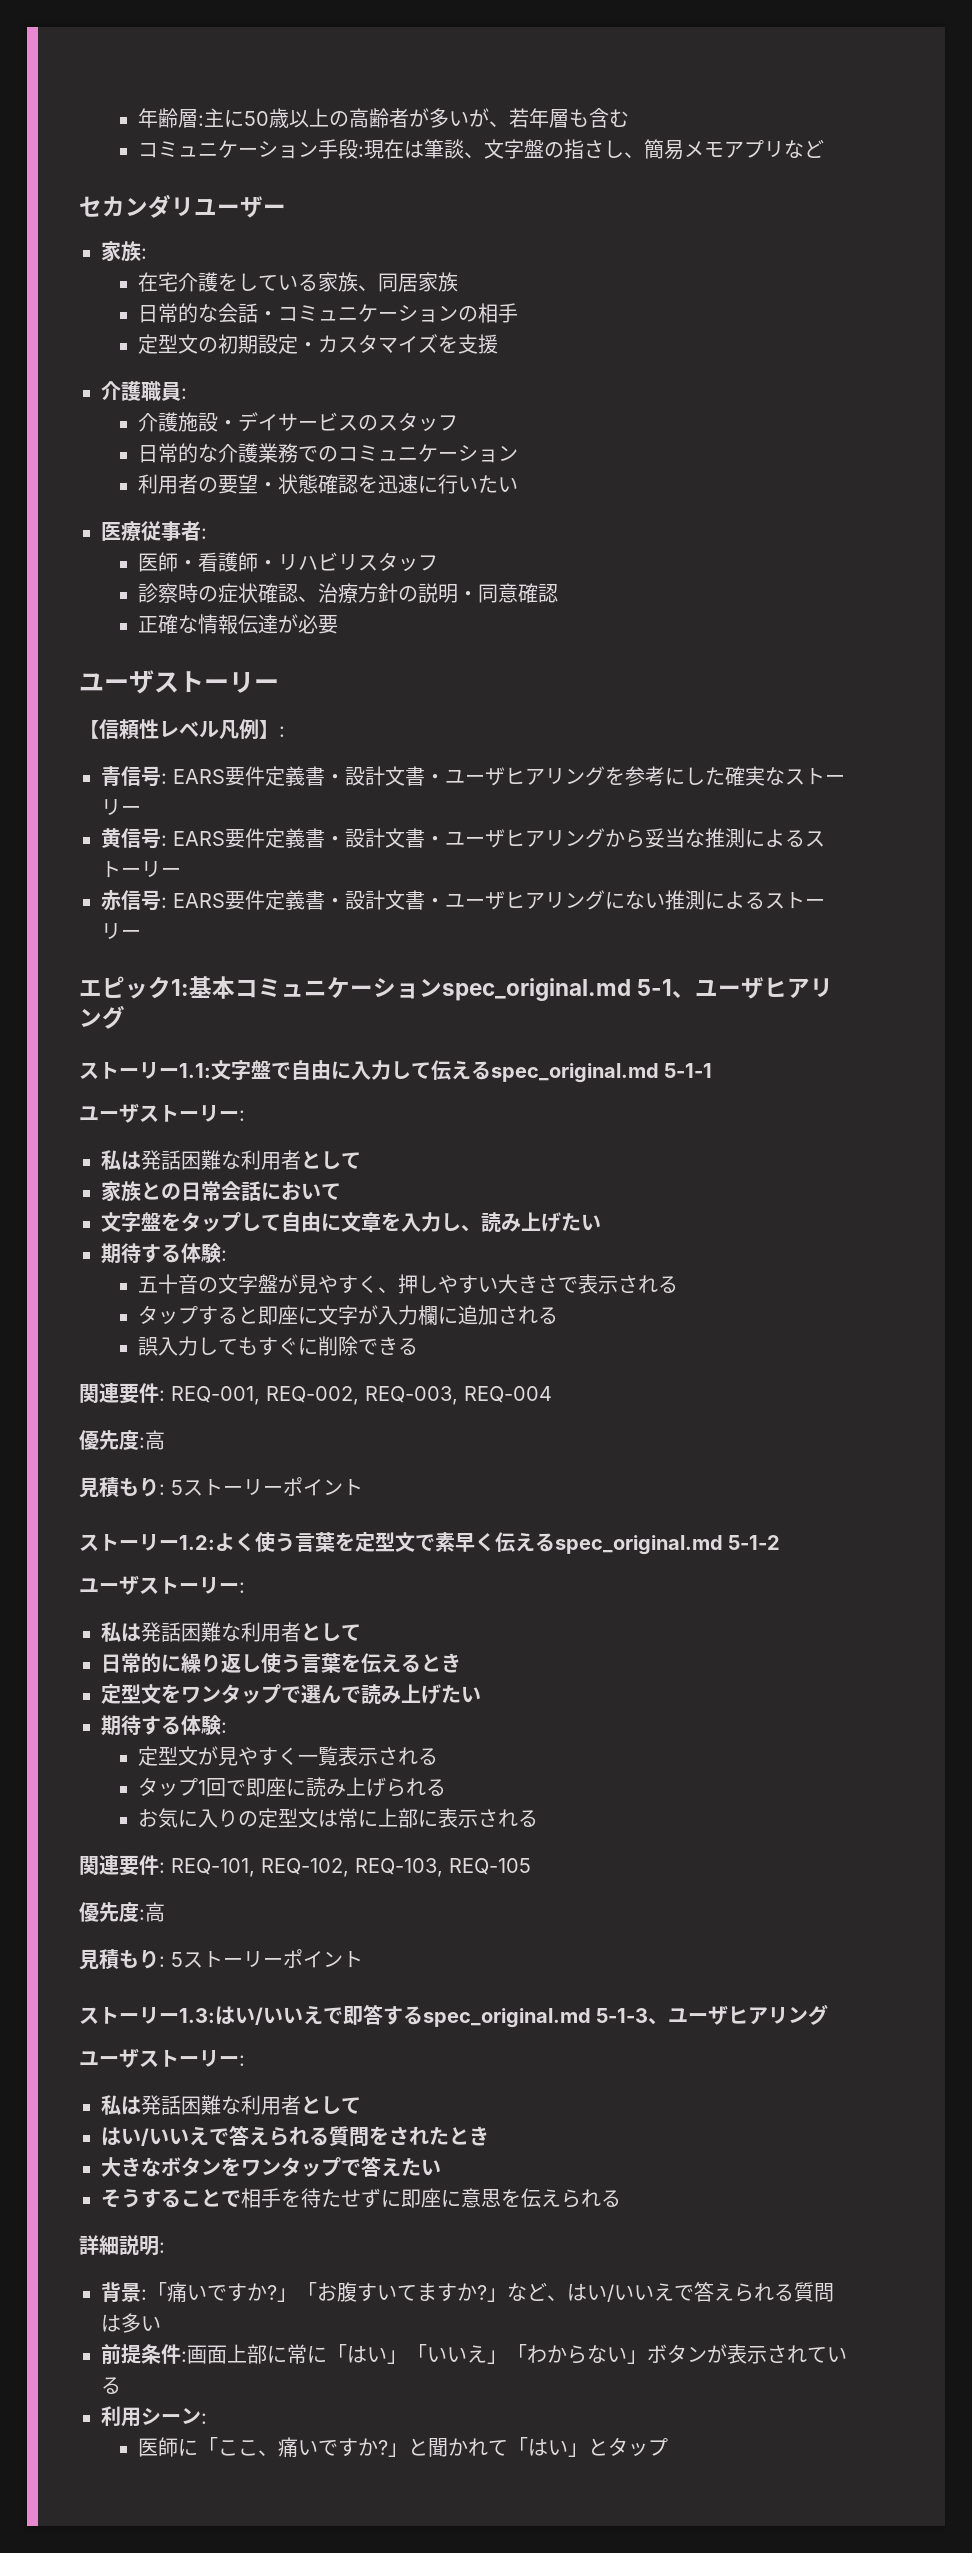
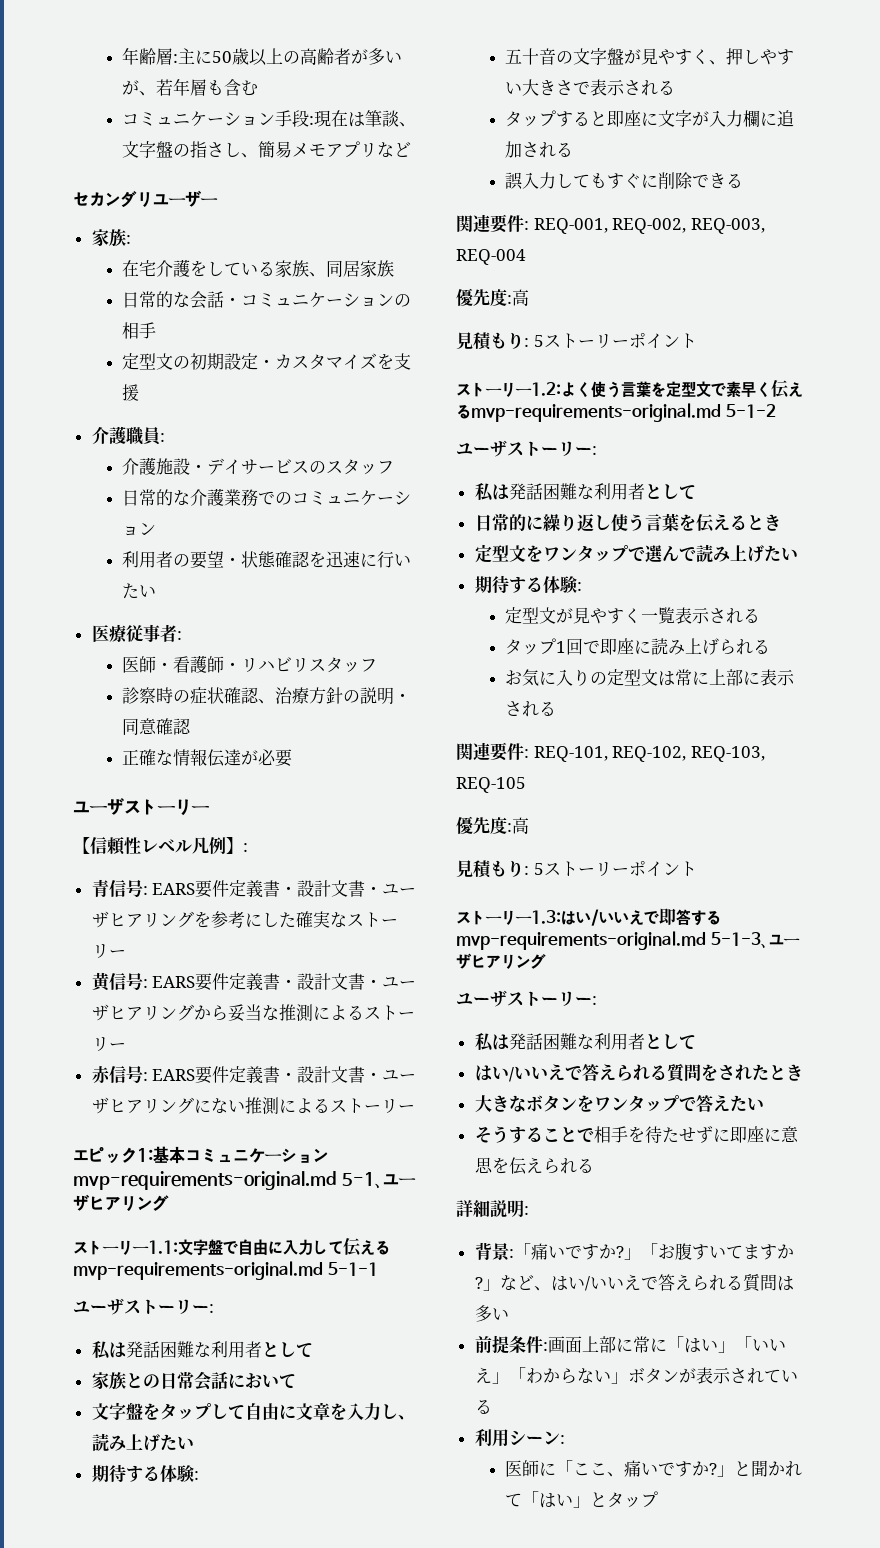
- エピック1:基本コミュニケーションspec_original.md 5-1、ユーザヒアリング
+ エピック1:基本コミュニケーションmvp-requirements-original.md 5-1、ユーザヒアリング
- ストーリー1.1:文字盤で自由に入力して伝えるspec_original.md 5-1-1
+ ストーリー1.1:文字盤で自由に入力して伝えるmvp-requirements-original.md 5-1-1
- ストーリー1.2:よく使う言葉を定型文で素早く伝えるspec_original.md 5-1-2
+ ストーリー1.2:よく使う言葉を定型文で素早く伝えるmvp-requirements-original.md 5-1-2
- ストーリー1.3:はい/いいえで即答するspec_original.md 5-1-3、ユーザヒアリング
+ ストーリー1.3:はい/いいえで即答するmvp-requirements-original.md 5-1-3、ユーザヒアリング

